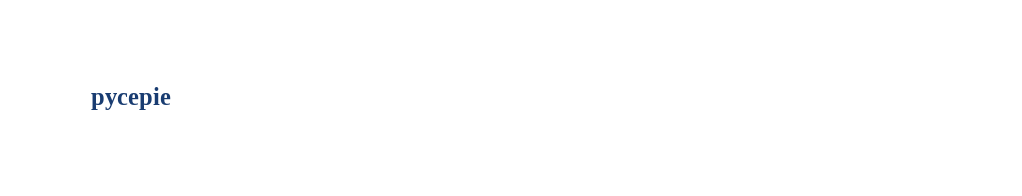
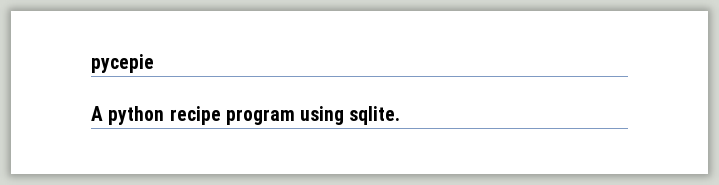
+ A python recipe program using sqlite.

